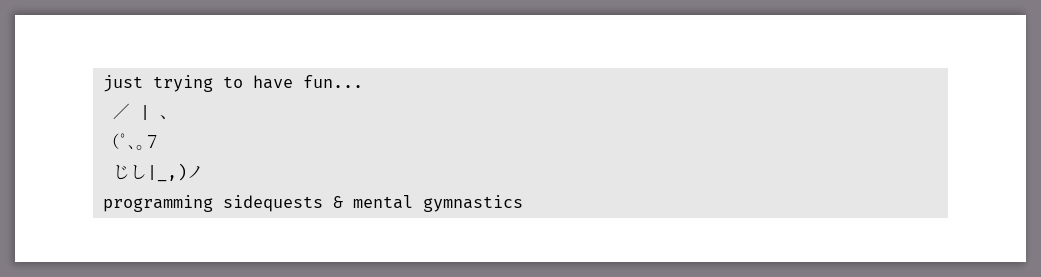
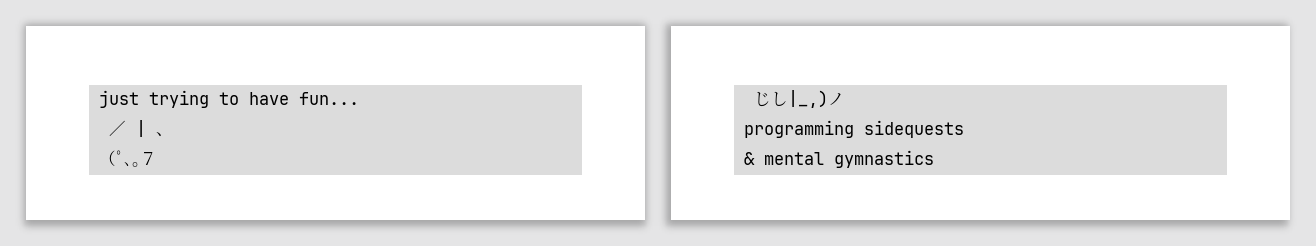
- programming sidequests & mental gymnastics
+ programming sidequests
+ & mental gymnastics

